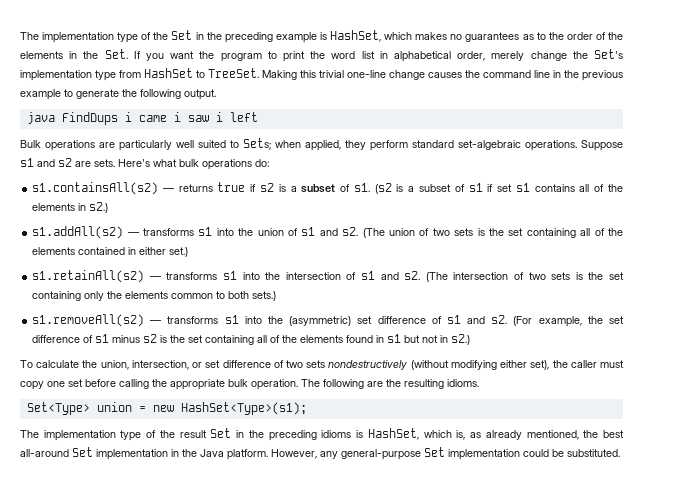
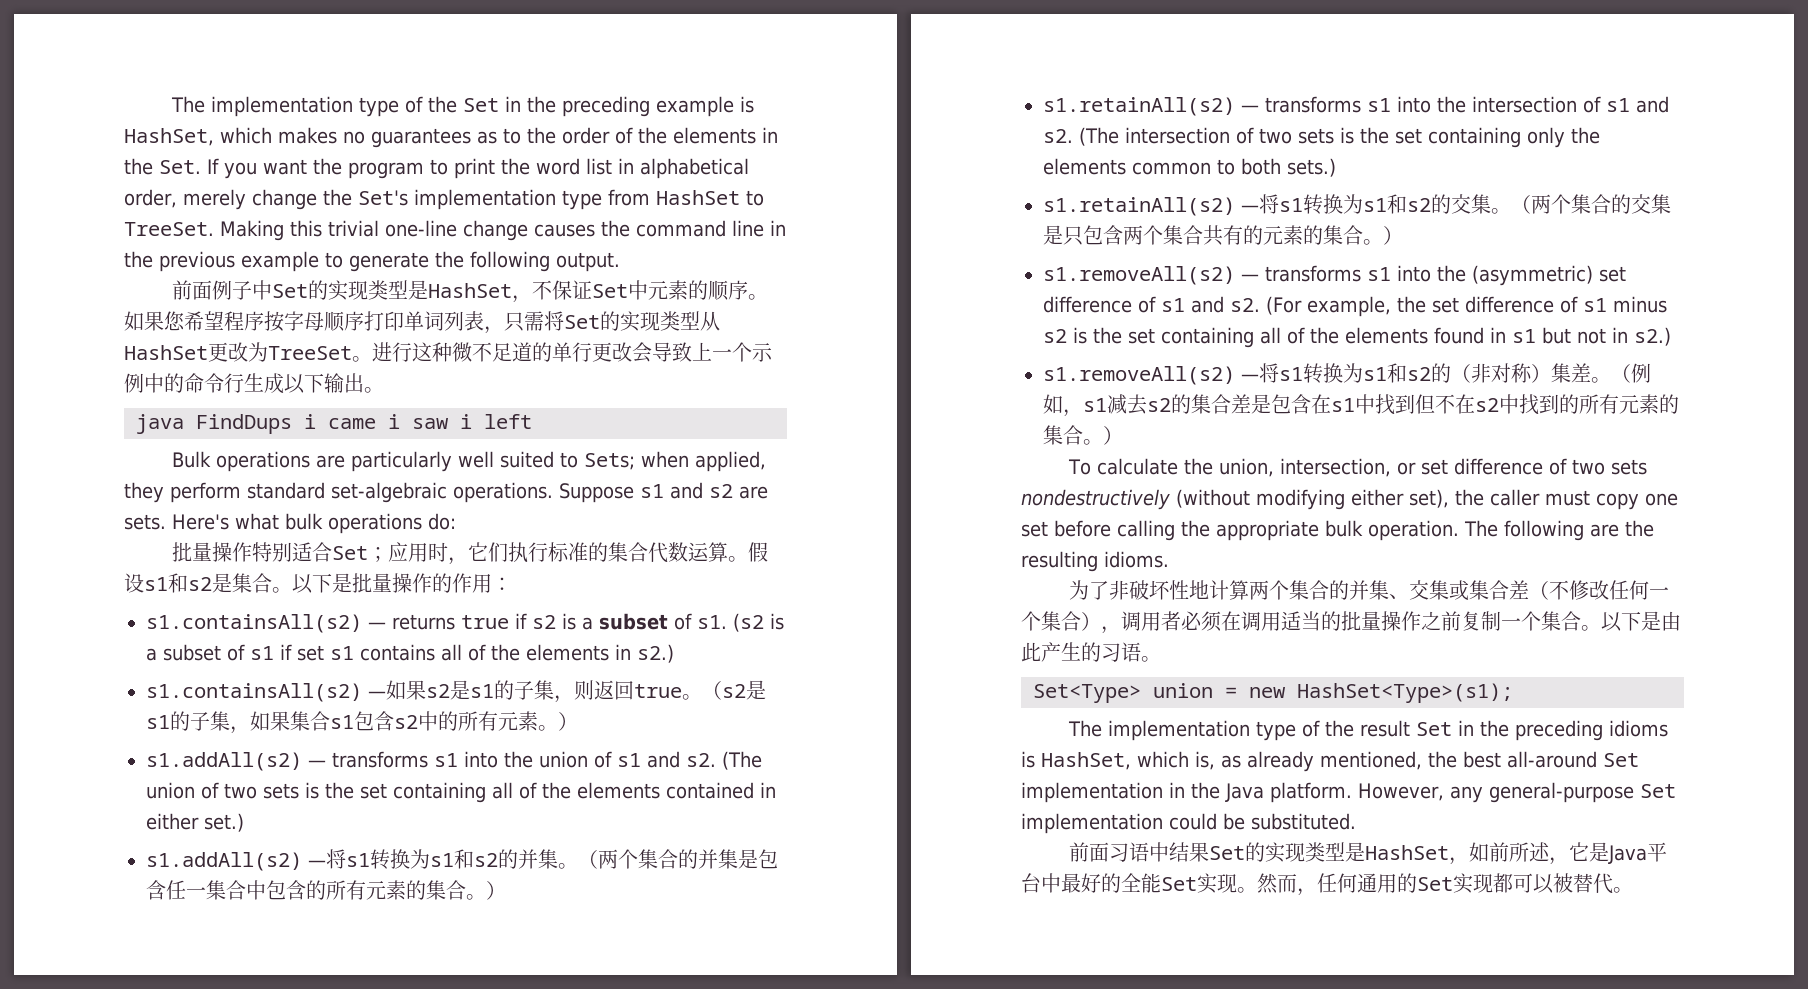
+ 前面例子中Set的实现类型是HashSet，不保证Set中元素的顺序。如果您希望程序按字母顺序打印单词列表，只需将Set的实现类型从HashSet更改为TreeSet。进行这种微不足道的单行更改会导致上一个示例中的命令行生成以下输出。
+ 批量操作特别适合Set；应用时，它们执行标准的集合代数运算。假设s1和s2是集合。以下是批量操作的作用：
+ s1.containsAll(s2) —如果s2是s1的子集，则返回true。（s2是s1的子集，如果集合s1包含s2中的所有元素。）
+ s1.addAll(s2) —将s1转换为s1和s2的并集。（两个集合的并集是包含任一集合中包含的所有元素的集合。）
+ s1.retainAll(s2) —将s1转换为s1和s2的交集。（两个集合的交集是只包含两个集合共有的元素的集合。）
+ s1.removeAll(s2) —将s1转换为s1和s2的（非对称）集差。（例如，s1减去s2的集合差是包含在s1中找到但不在s2中找到的所有元素的集合。）
+ 为了非破坏性地计算两个集合的并集、交集或集合差（不修改任何一个集合），调用者必须在调用适当的批量操作之前复制一个集合。以下是由此产生的习语。
+ 前面习语中结果Set的实现类型是HashSet，如前所述，它是Java平台中最好的全能Set实现。然而，任何通用的Set实现都可以被替代。

